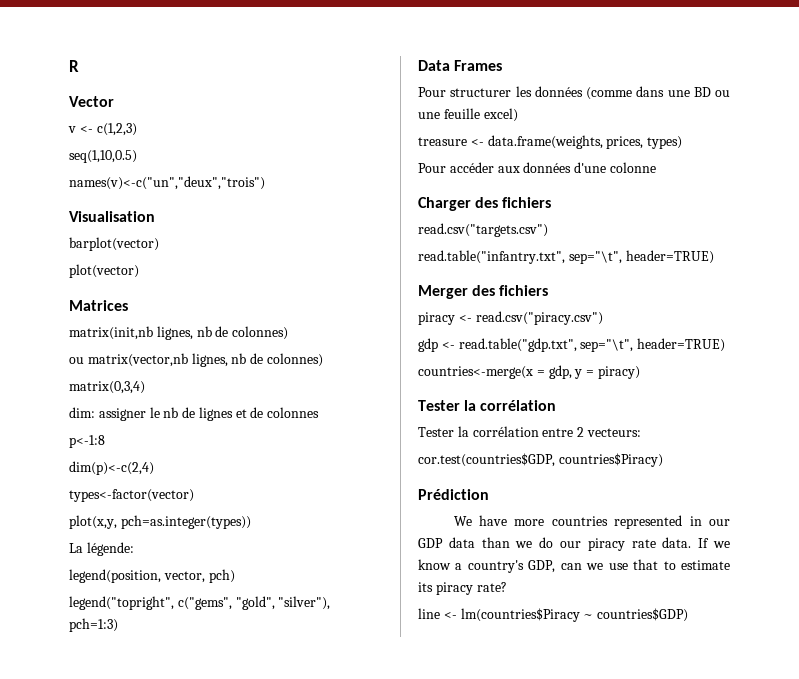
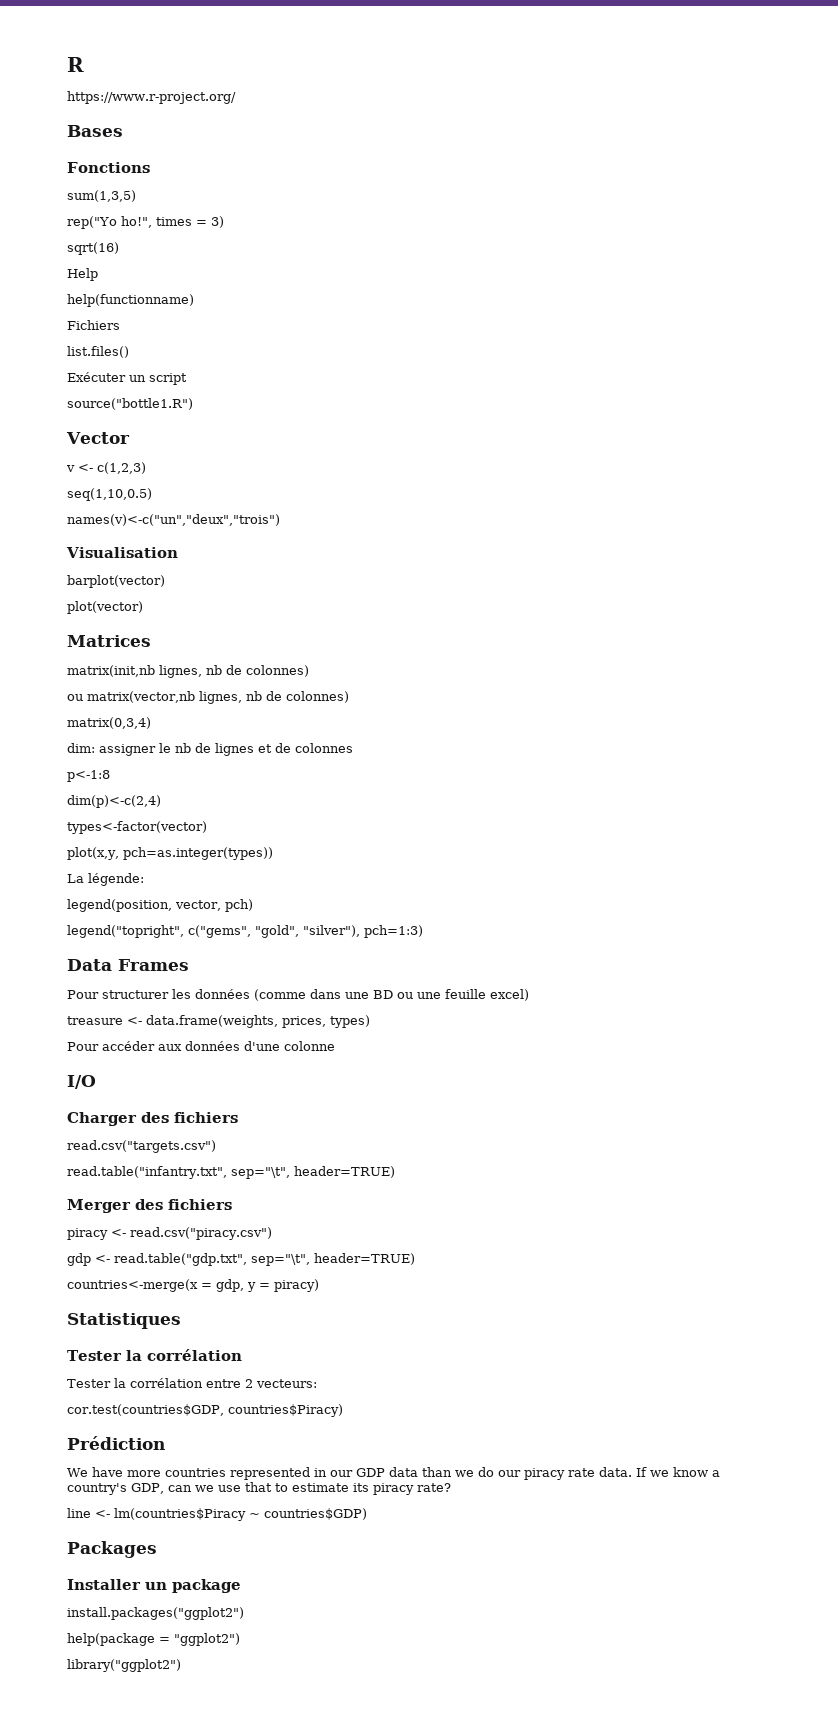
+ https://www.r-project.org/
+ Bases
+ Fonctions
+ sum(1,3,5)
+ rep("Yo ho!", times = 3)
+ sqrt(16)
+ Help
+ help(functionname)
+ Fichiers
+ list.files()
+ Exécuter un script
+ source("bottle1.R")
+ I/O
+ Statistiques
+ Packages
+ Installer un package
+ install.packages("ggplot2")
+ help(package = "ggplot2")
+ library("ggplot2")

